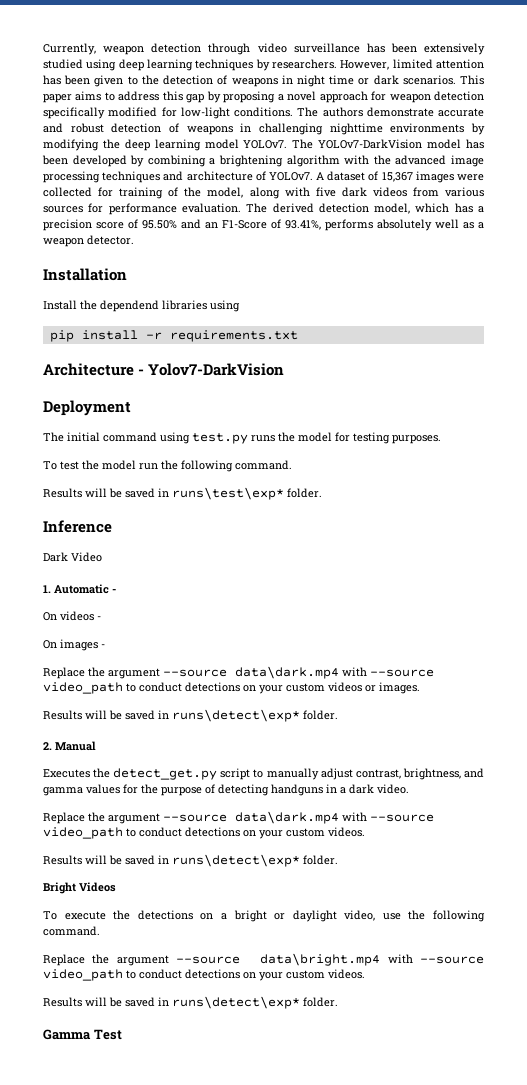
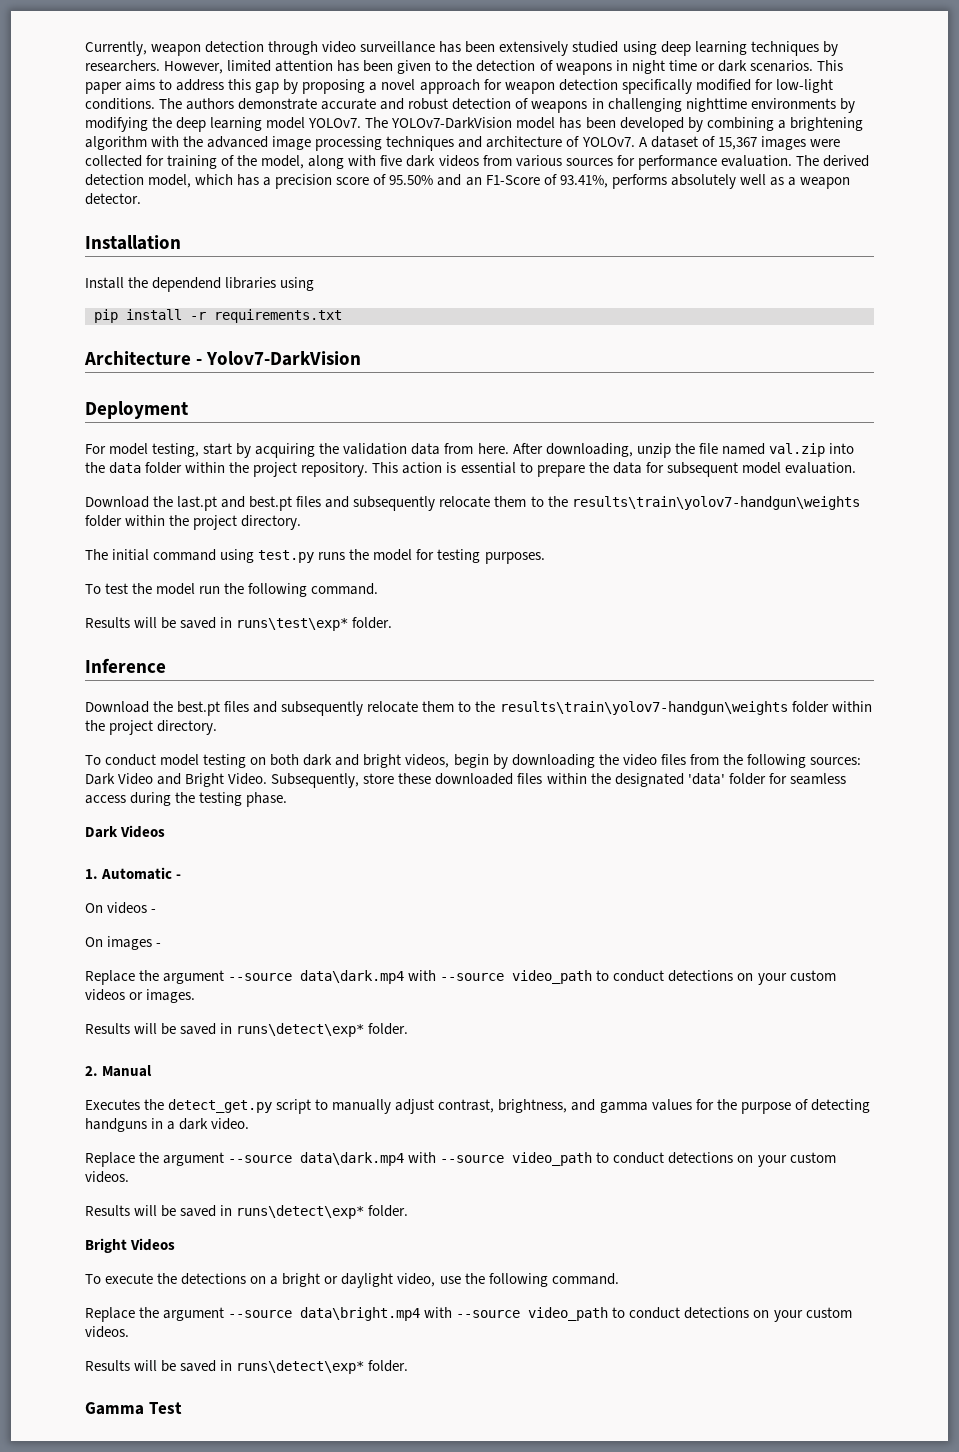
+ For model testing, start by acquiring the validation data from here. After downloading, unzip the file named val.zip into the data folder within the project repository. This action is essential to prepare the data for subsequent model evaluation.
+ Download the last.pt and best.pt files and subsequently relocate them to the results\train\yolov7-handgun\weights folder within the project directory.
- Dark Video
+ Download the best.pt files and subsequently relocate them to the results\train\yolov7-handgun\weights folder within the project directory.
+ To conduct model testing on both dark and bright videos, begin by downloading the video files from the following sources: Dark Video and Bright Video. Subsequently, store these downloaded files within the designated 'data' folder for seamless access during the testing phase.
+ Dark Videos

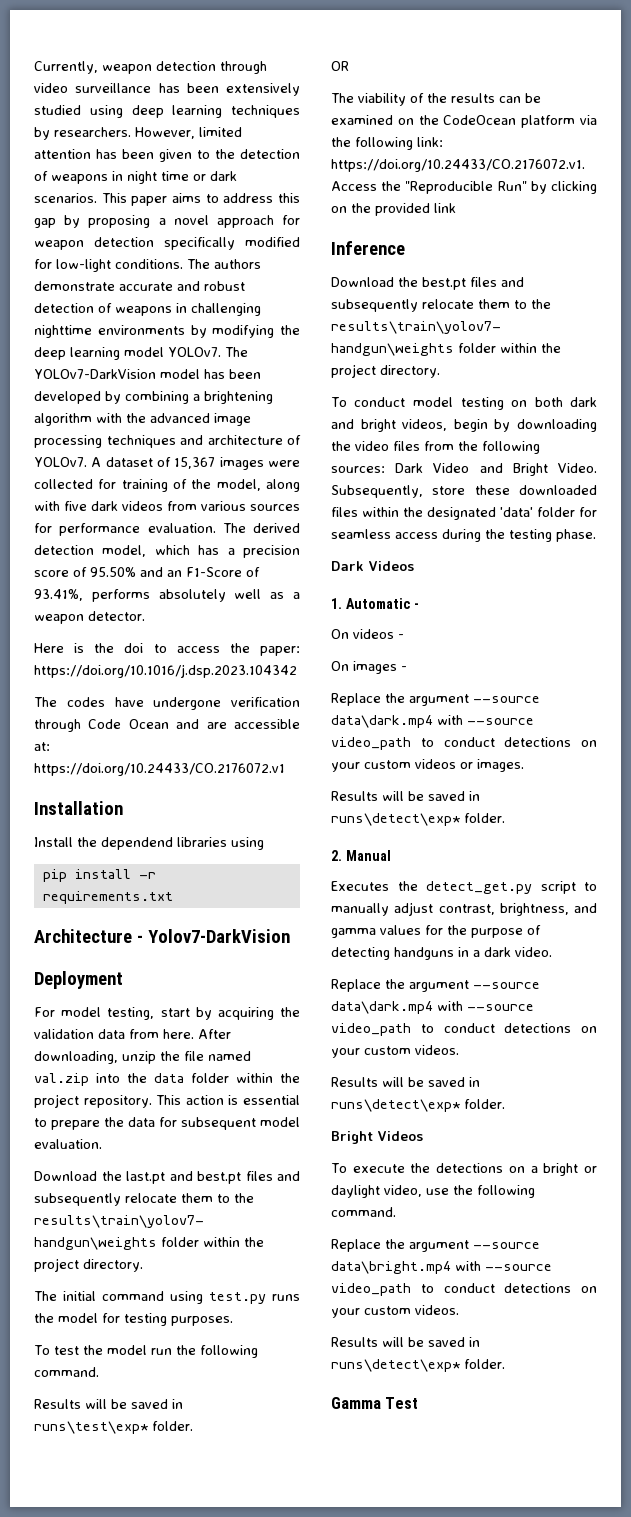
+ Here is the doi to access the paper: https://doi.org/10.1016/j.dsp.2023.104342
+ The codes have undergone verification through Code Ocean and are accessible at: https://doi.org/10.24433/CO.2176072.v1
+ OR
+ The viability of the results can be examined on the CodeOcean platform via the following link: https://doi.org/10.24433/CO.2176072.v1. Access the "Reproducible Run" by clicking on the provided link

